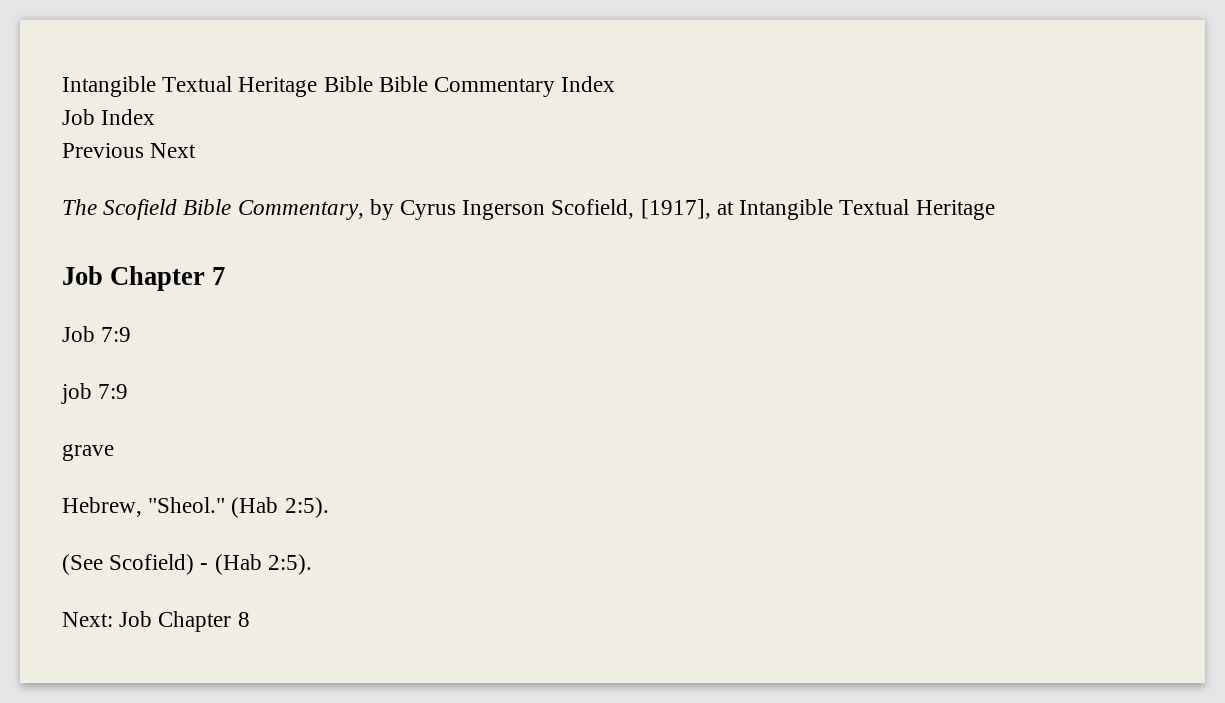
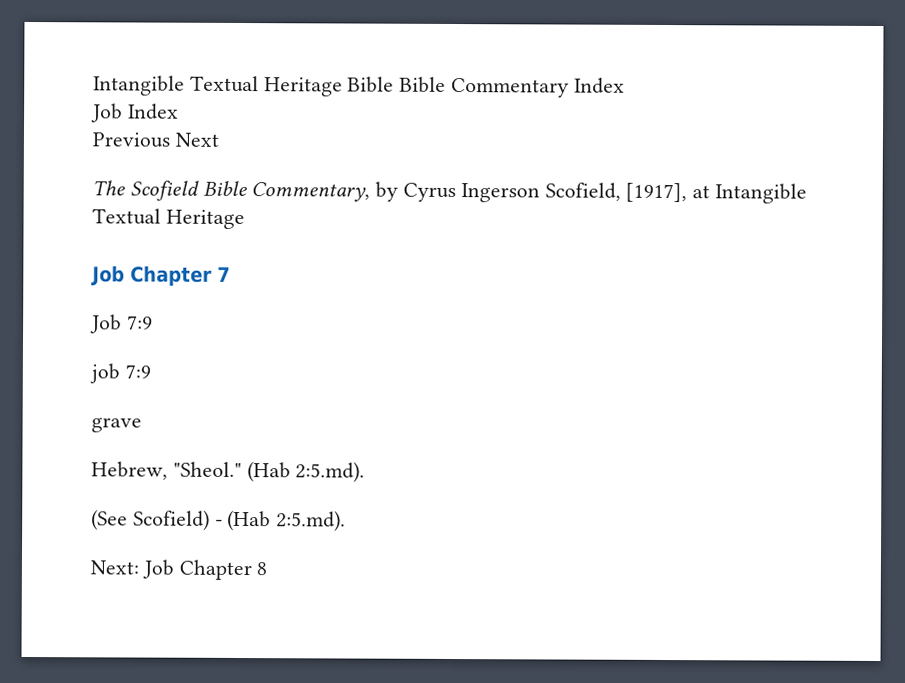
- Hebrew, "Sheol." (Hab 2:5).
+ Hebrew, "Sheol." (Hab 2:5.md).
- (See Scofield) - (Hab 2:5).
+ (See Scofield) - (Hab 2:5.md).

